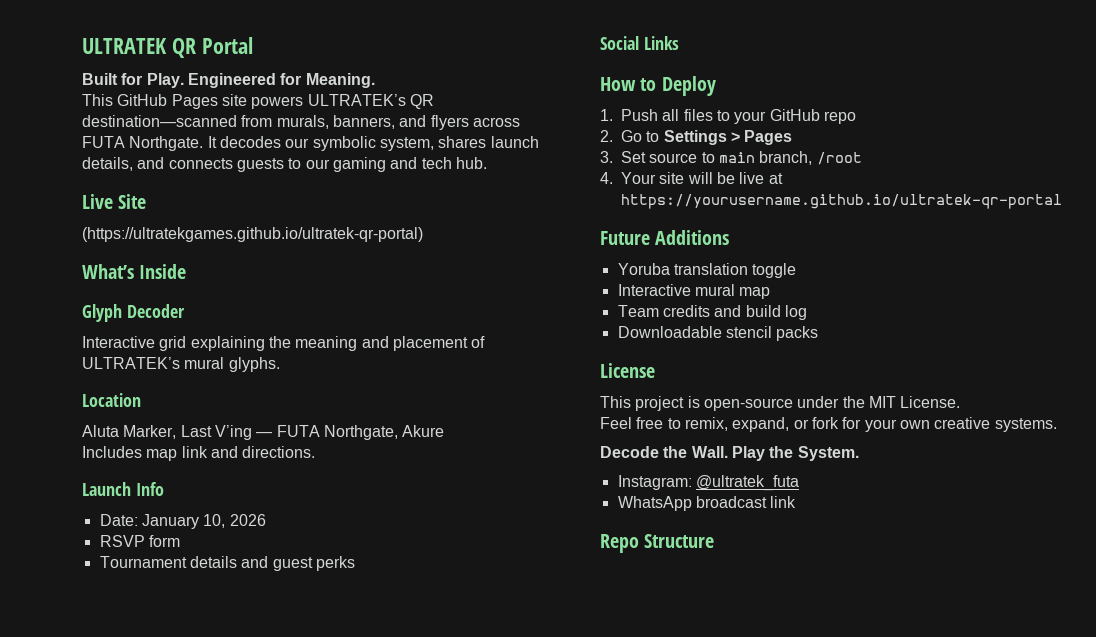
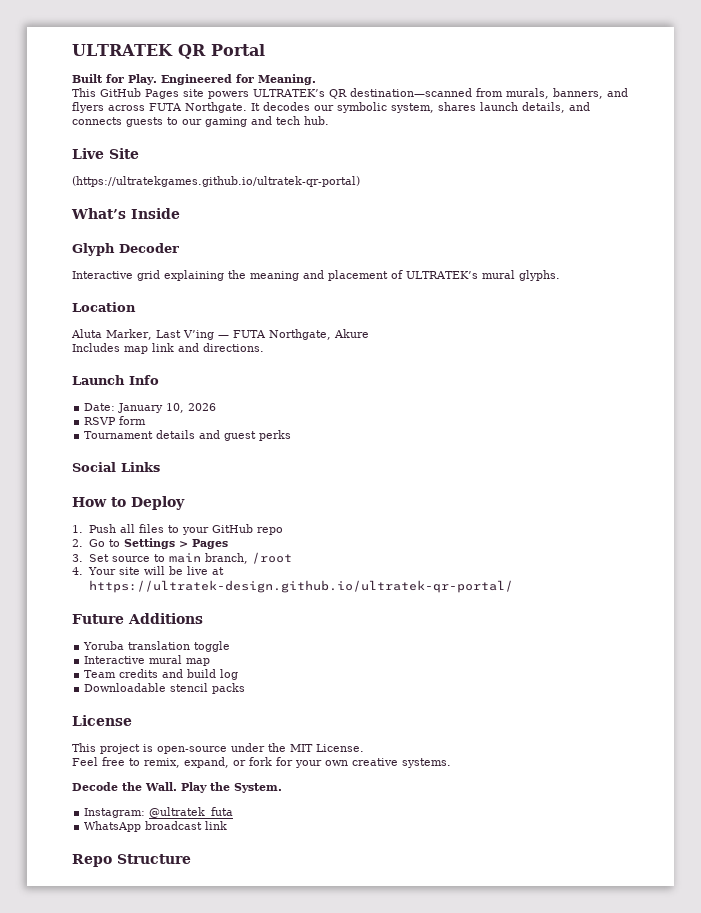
- 4. Your site will be live at https://yourusername.github.io/ultratek-qr-portal
+ 4. Your site will be live at https://ultratek-design.github.io/ultratek-qr-portal/

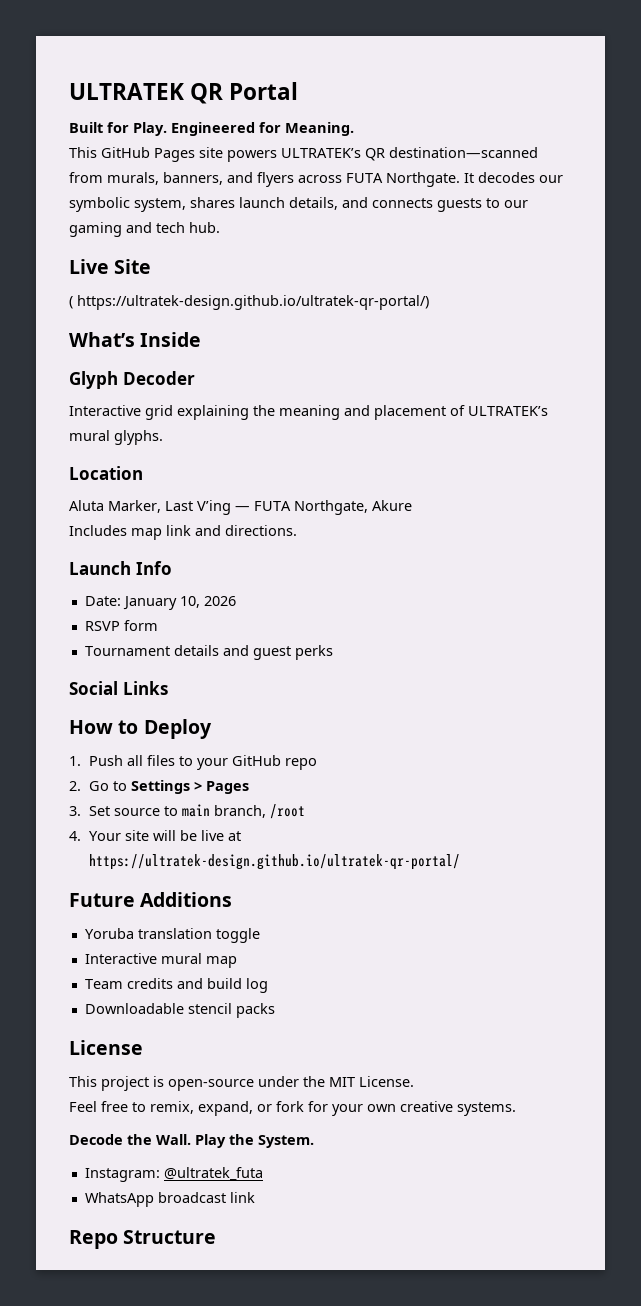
- (https://ultratekgames.github.io/ultratek-qr-portal)
+ ( https://ultratek-design.github.io/ultratek-qr-portal/)

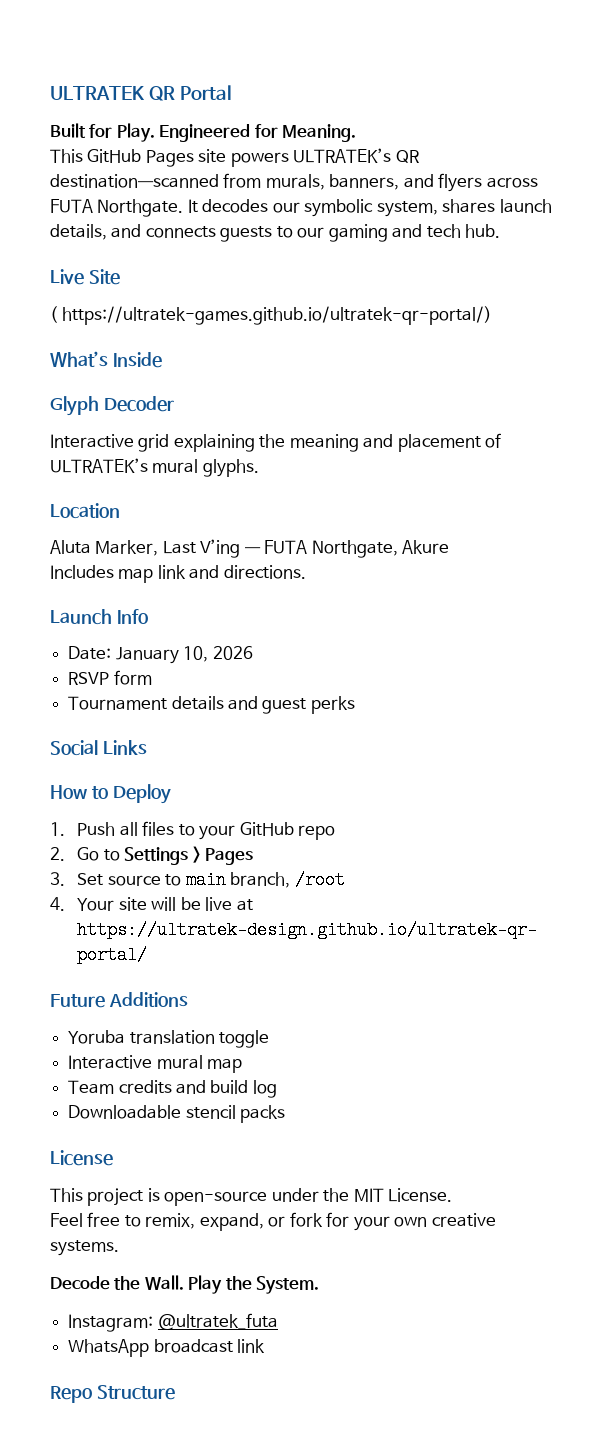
- ( https://ultratek-design.github.io/ultratek-qr-portal/)
+ ( https://ultratek-games.github.io/ultratek-qr-portal/)

